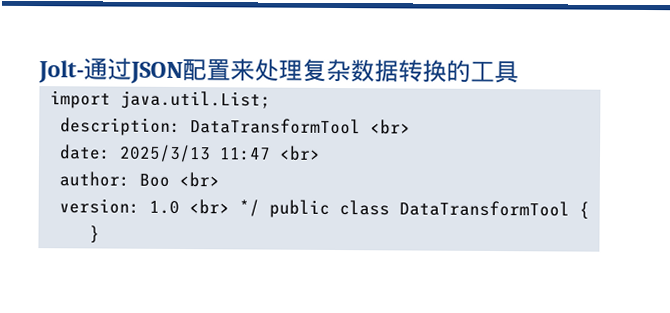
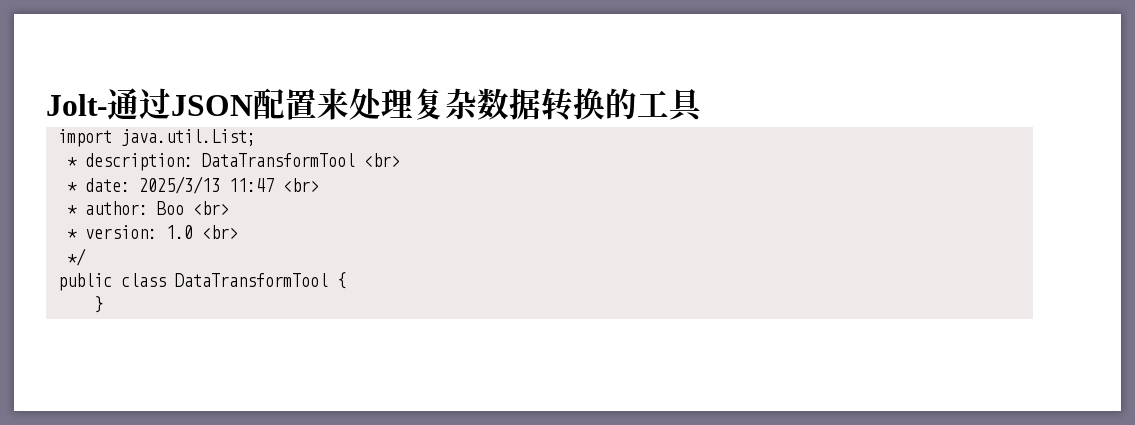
- description: DataTransformTool <br>
+ * description: DataTransformTool <br>
- date: 2025/3/13 11:47 <br>
+ * date: 2025/3/13 11:47 <br>
- author: Boo <br>
+ * author: Boo <br>
- version: 1.0 <br> */ public class DataTransformTool {
+ * version: 1.0 <br>
+ */
+ public class DataTransformTool {

